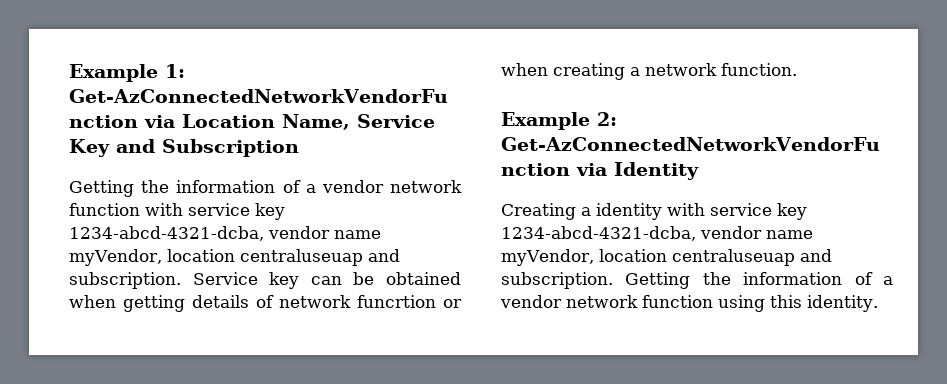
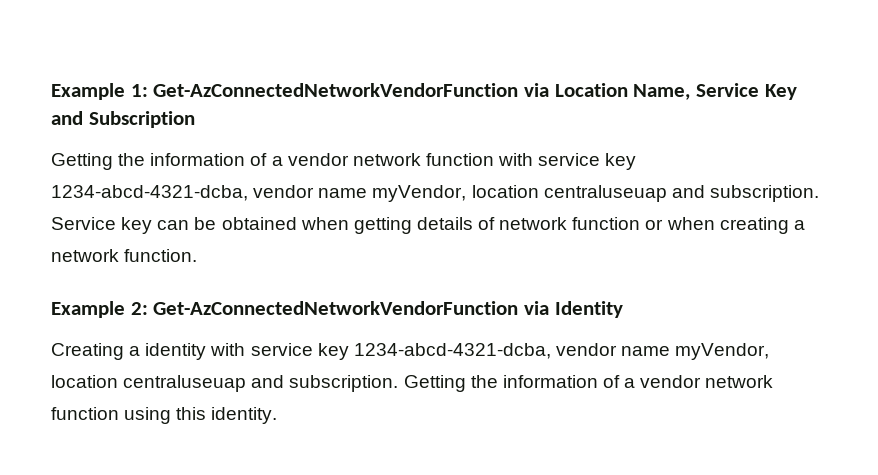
- Service key can be obtained when getting details of network funcrtion or when creating a network function.
+ Service key can be obtained when getting details of network function or when creating a network function.

